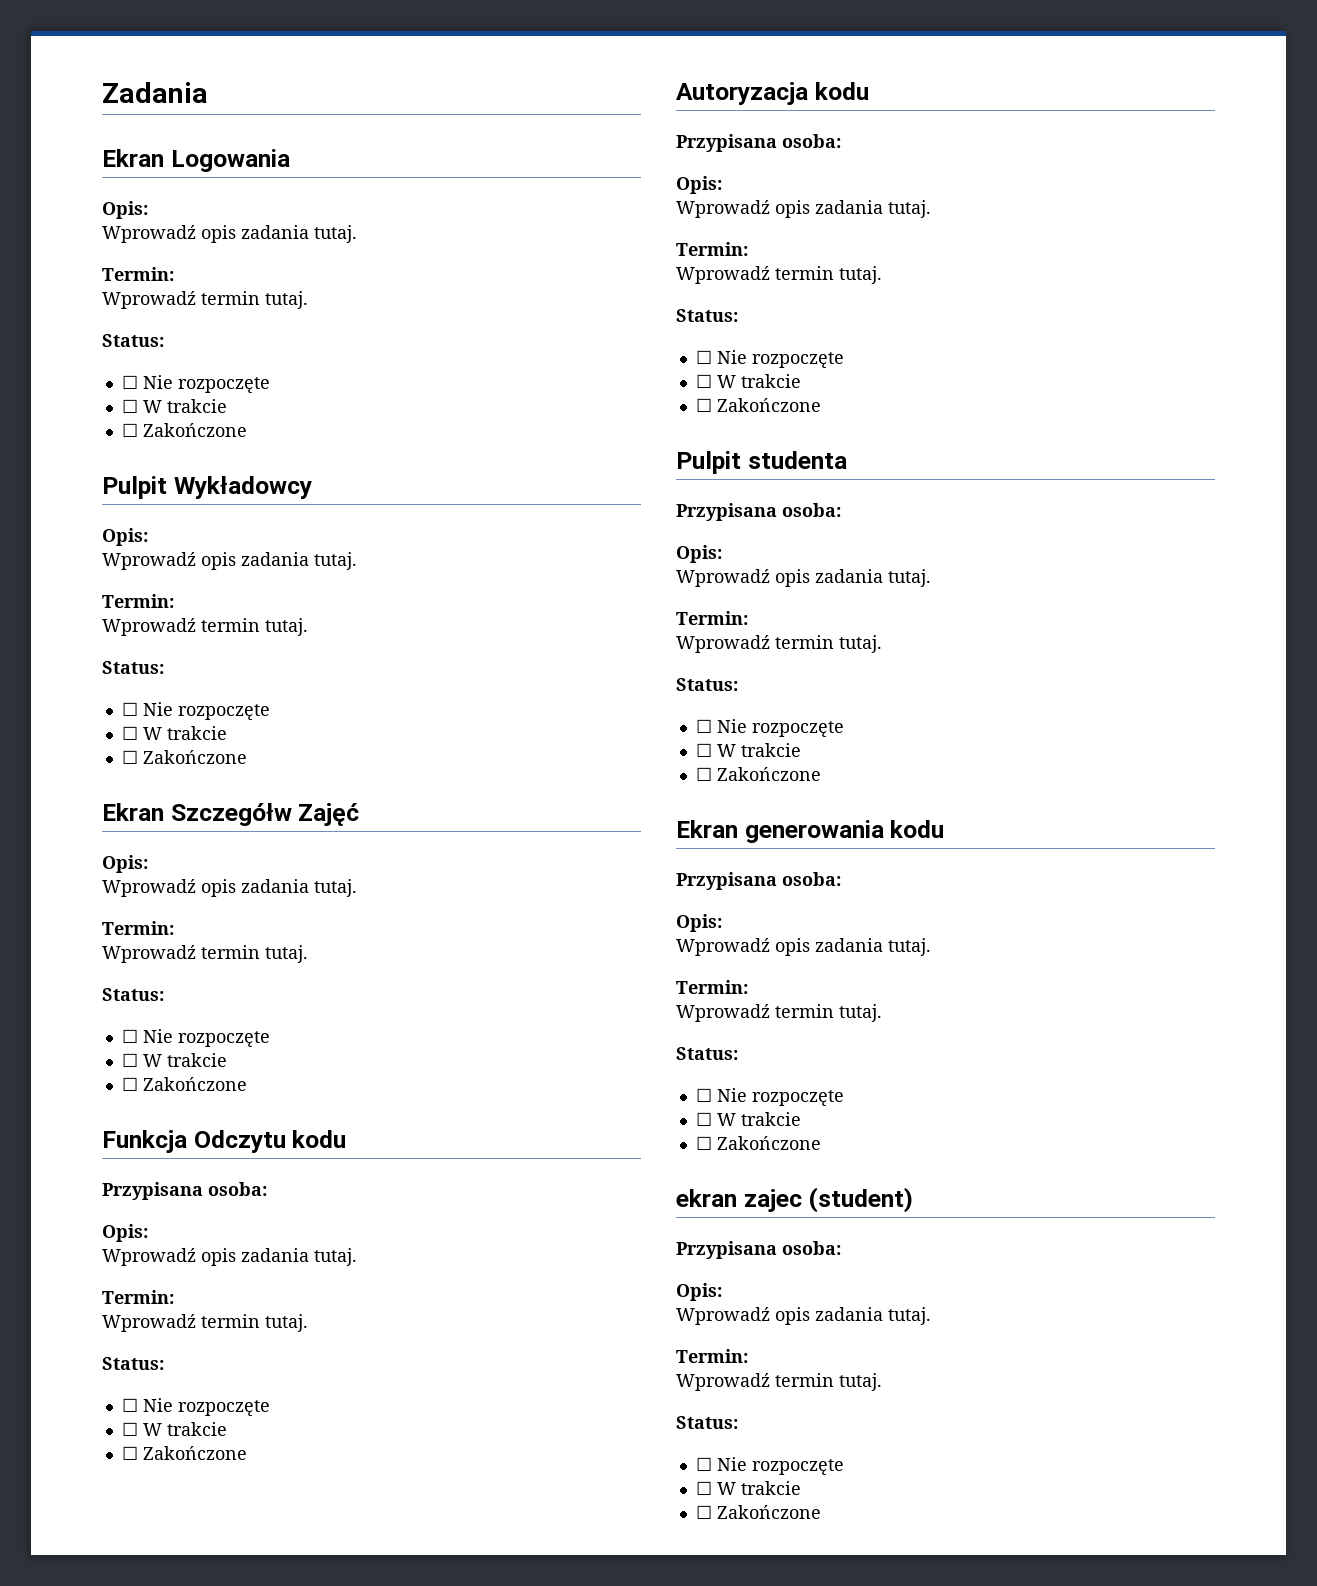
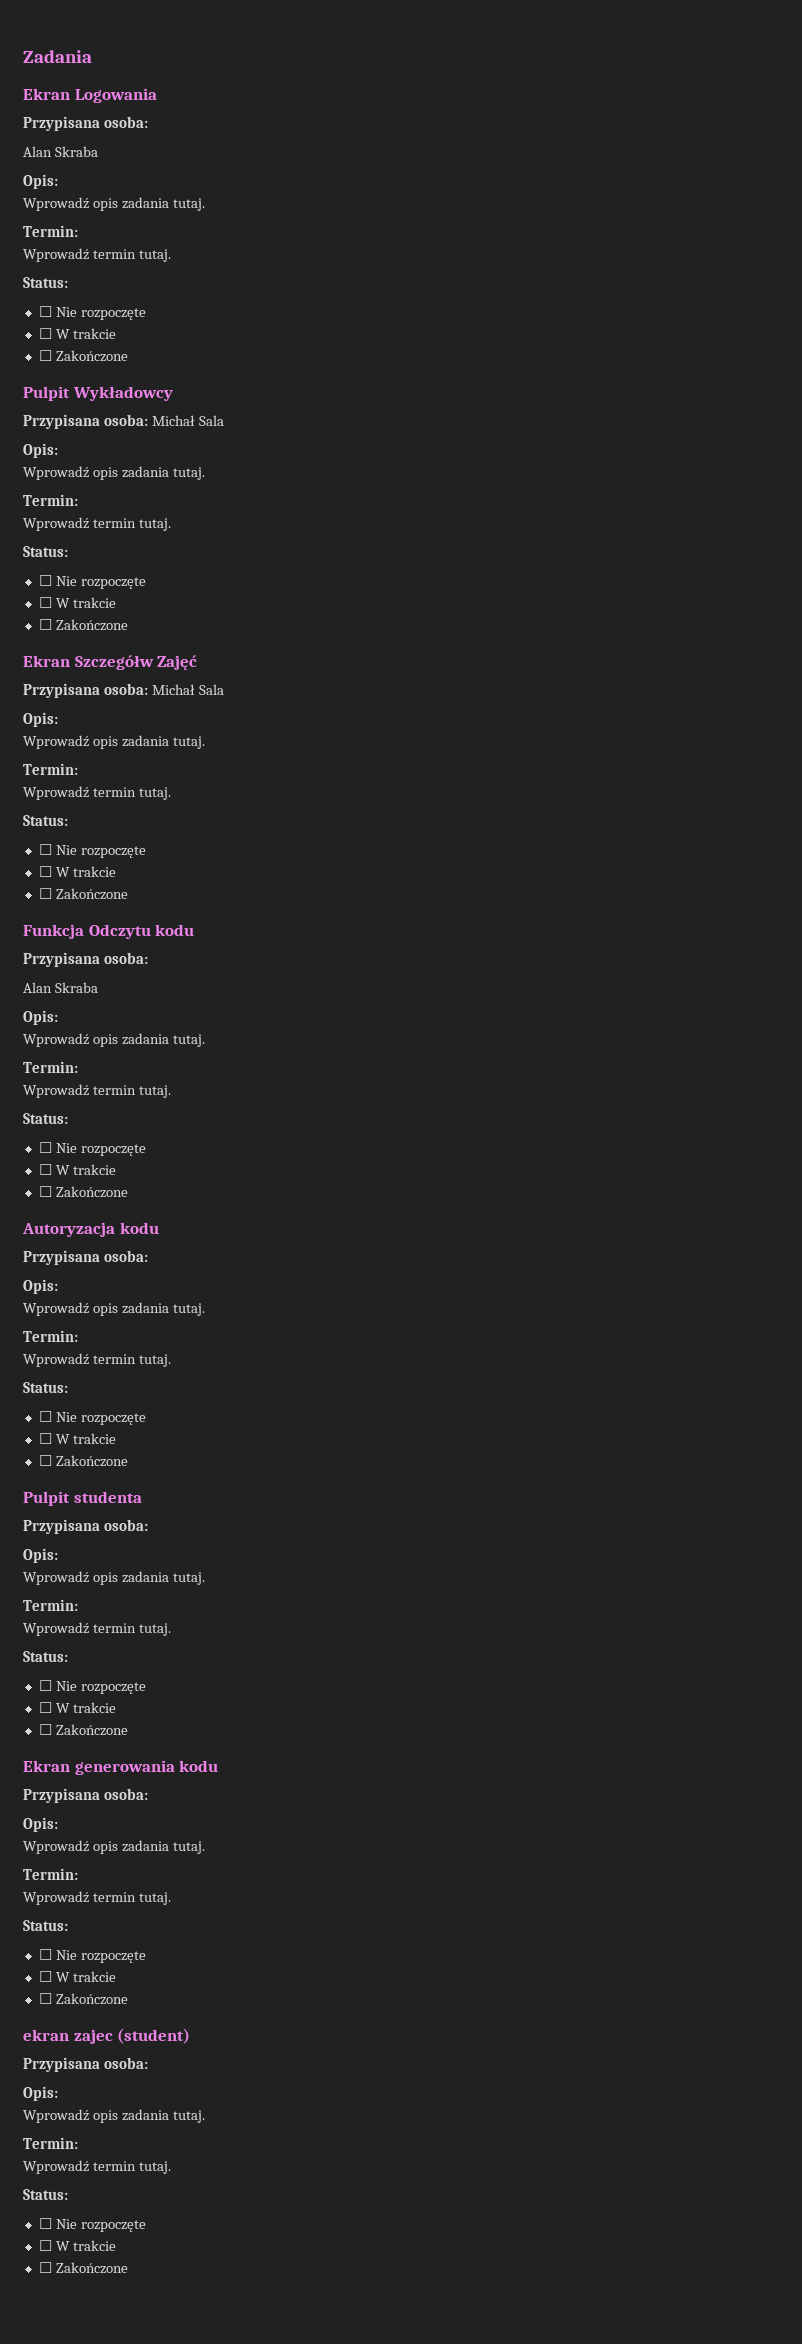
  Ekran Logowania
+ Przypisana osoba:
+ Alan Skraba
  Pulpit Wykładowcy
+ Przypisana osoba: Michał Sala
  Ekran Szczegółw Zajęć
+ Przypisana osoba: Michał Sala
  Funkcja Odczytu kodu
  Przypisana osoba:
+ Alan Skraba

